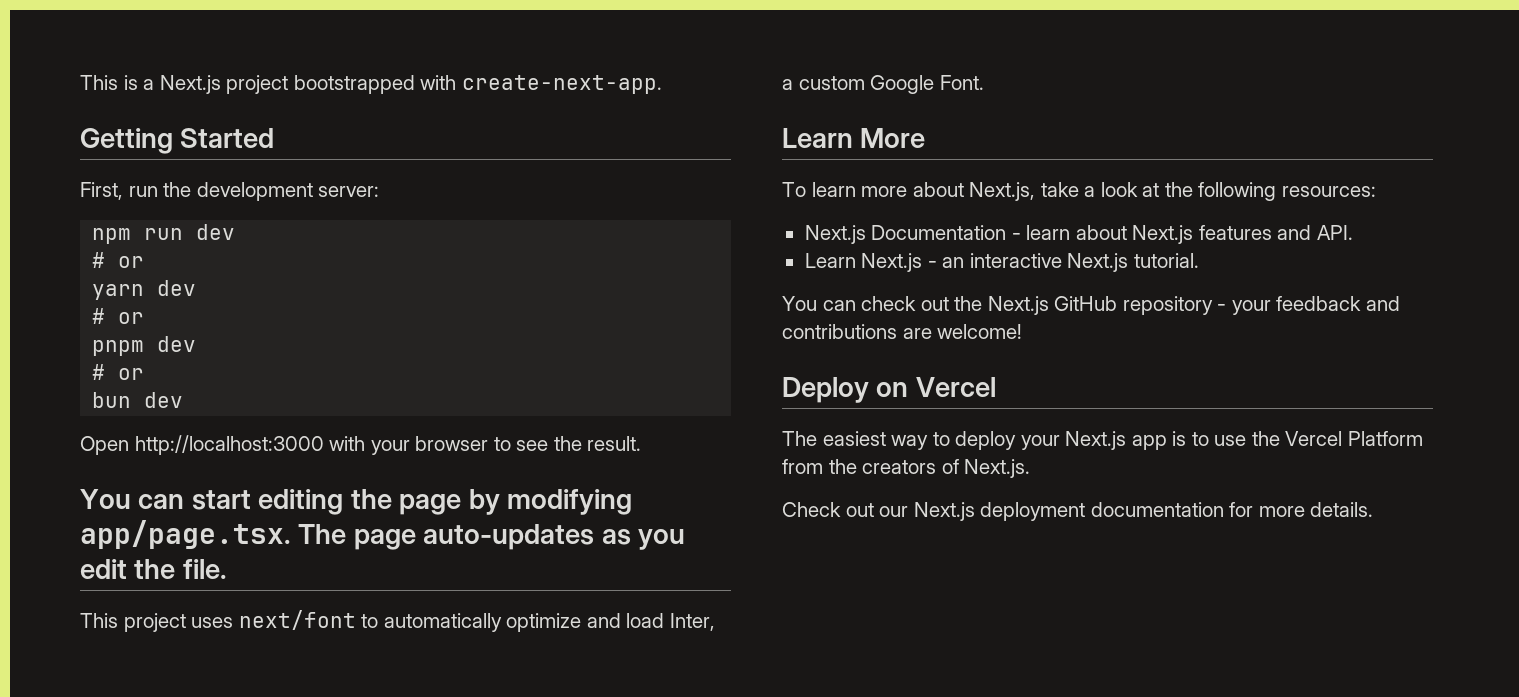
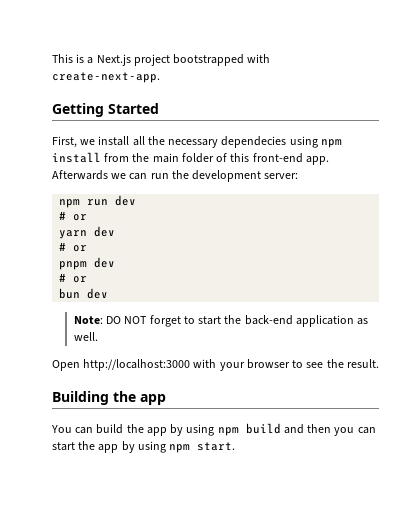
- First, run the development server:
+ First, we install all the necessary dependecies using npm install from the main folder of this front-end app. Afterwards we can run the development server:
+ Note: DO NOT forget to start the back-end application as well.
- You can start editing the page by modifying app/page.tsx. The page auto-updates as you edit the file.
- This project uses next/font to automatically optimize and load Inter, a custom Google Font.
- Learn More
- To learn more about Next.js, take a look at the following resources:
- Next.js Documentation - learn about Next.js features and API.
- Learn Next.js - an interactive Next.js tutorial.
- You can check out the Next.js GitHub repository - your feedback and contributions are welcome!
- Deploy on Vercel
- The easiest way to deploy your Next.js app is to use the Vercel Platform from the creators of Next.js.
- Check out our Next.js deployment documentation for more details.
+ Building the app
+ You can build the app by using npm build and then you can start the app by using npm start.

